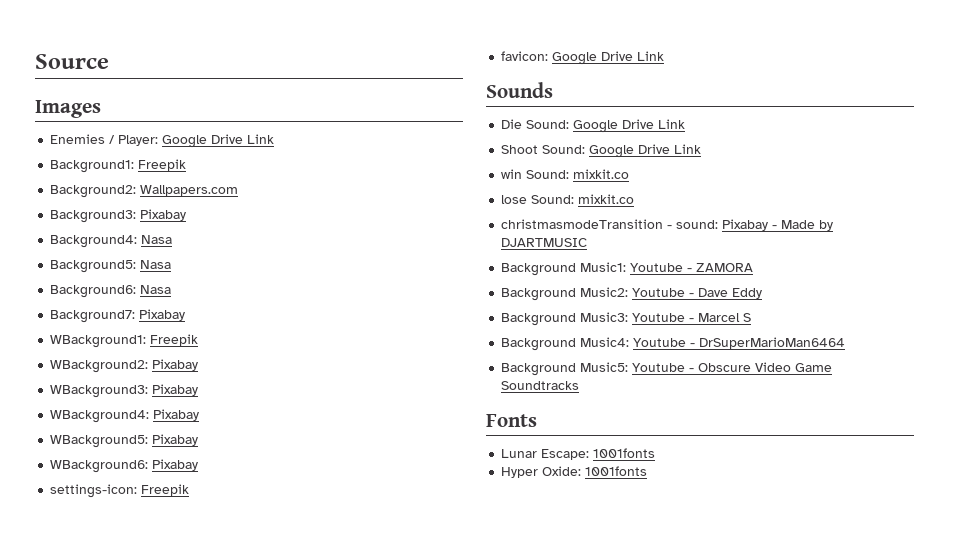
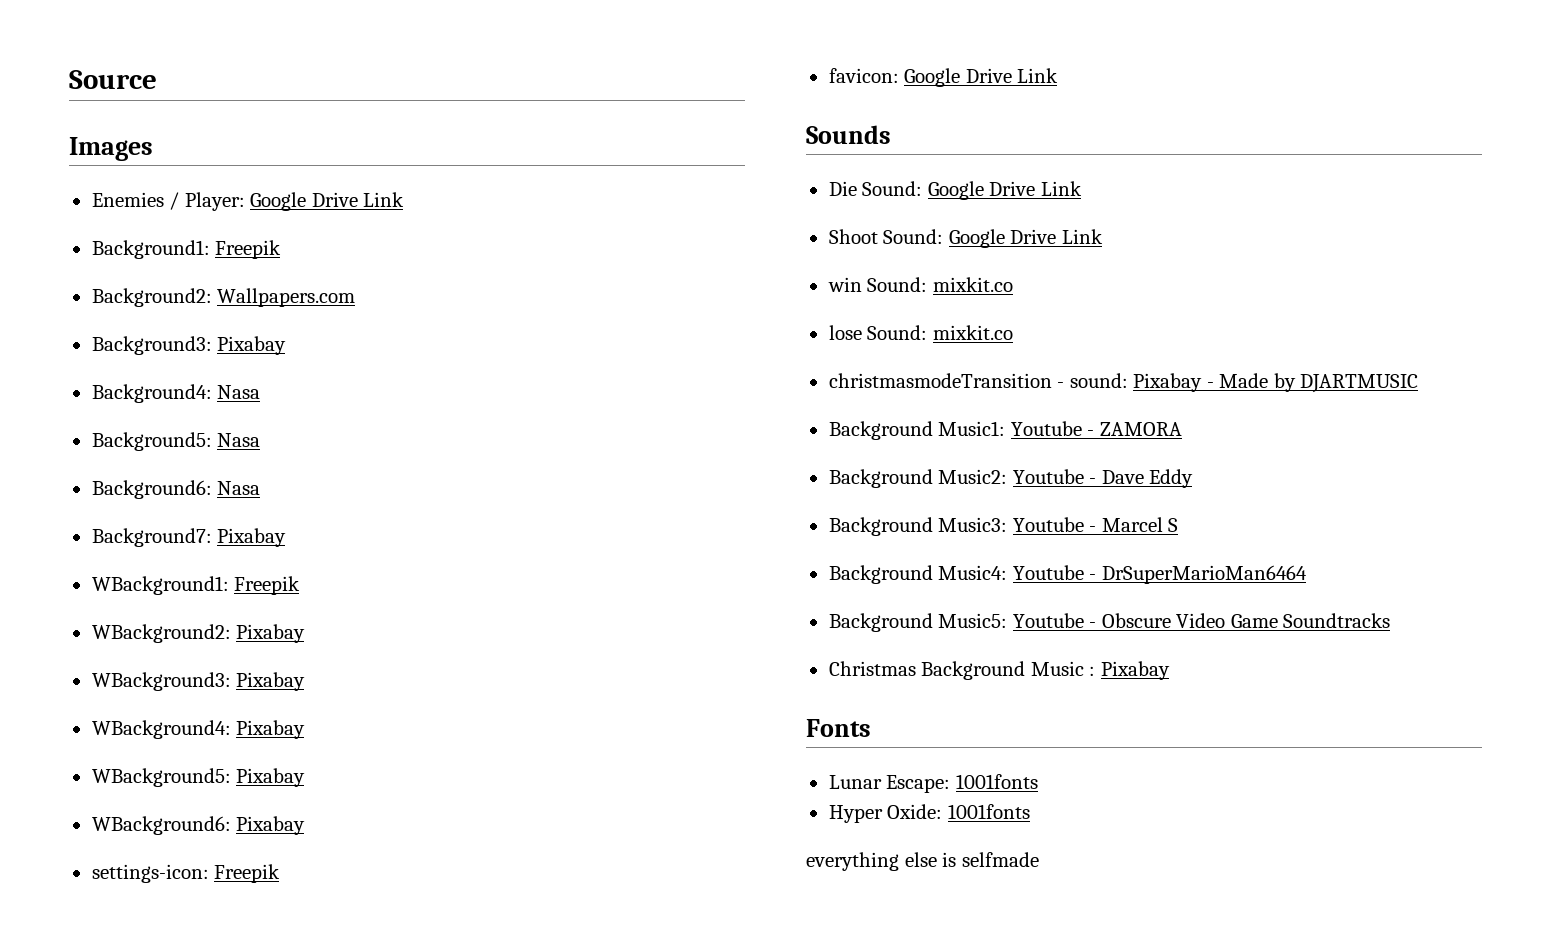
+ Christmas Background Music : Pixabay
+ everything else is selfmade

